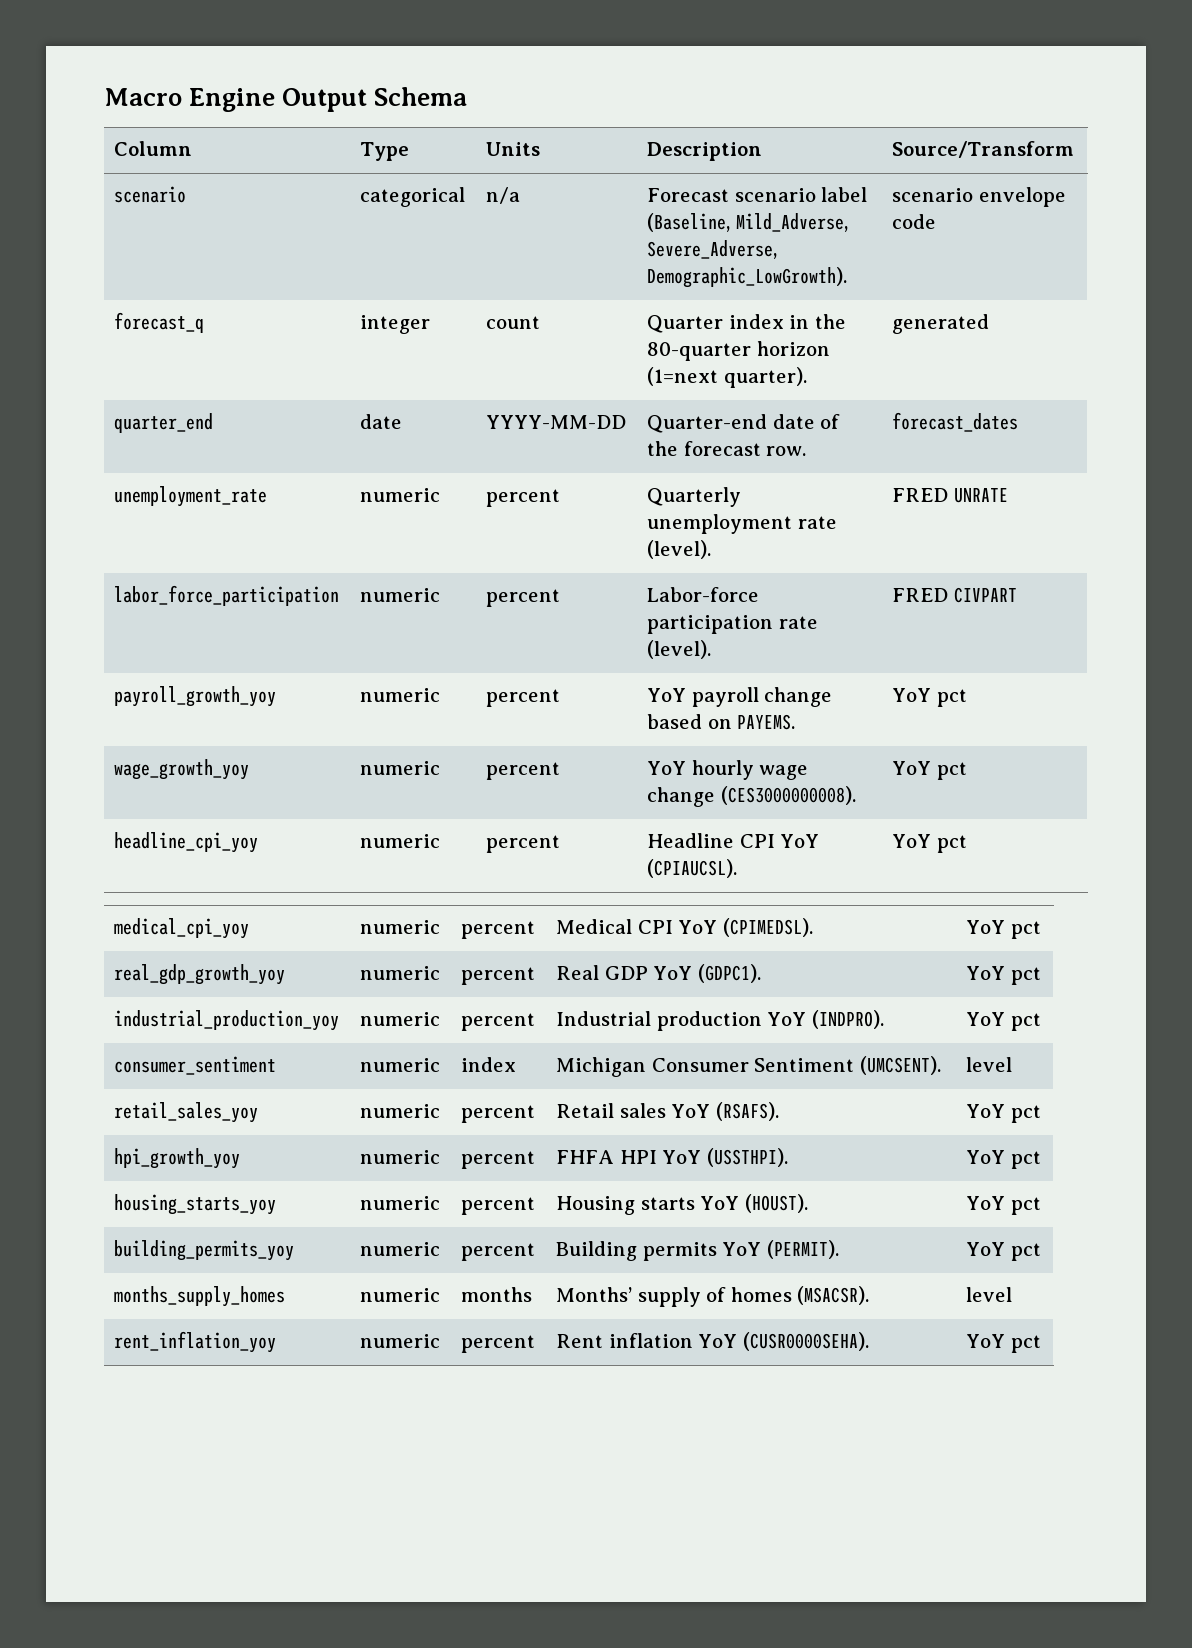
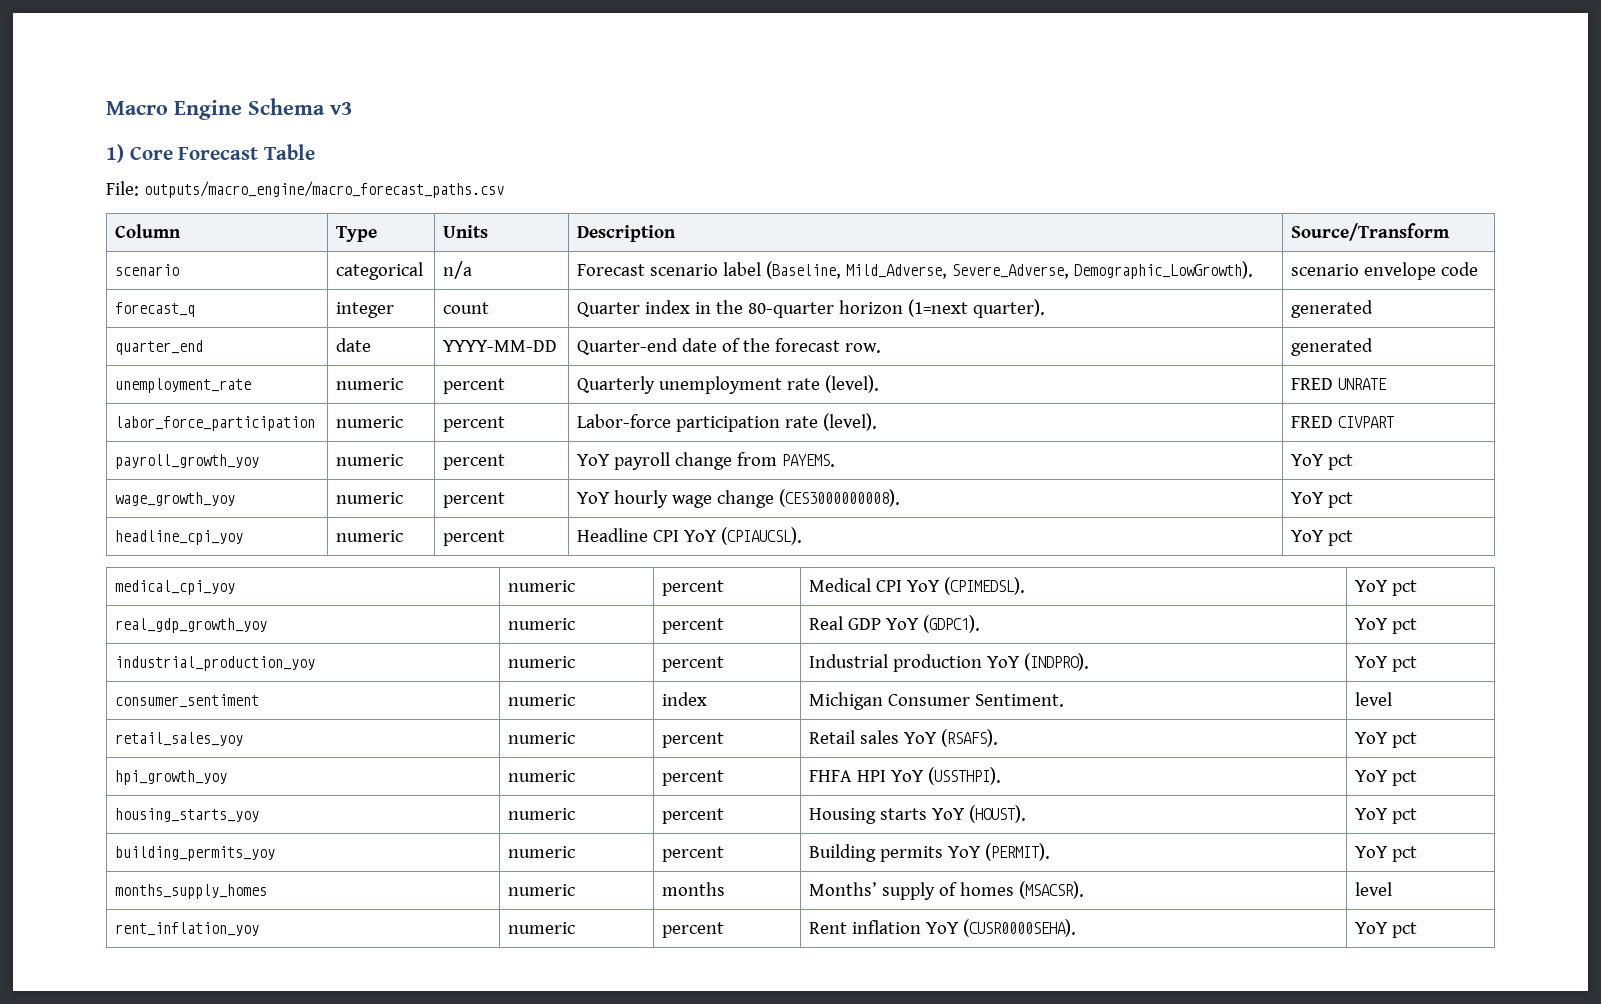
- Macro Engine Output Schema
+ Macro Engine Schema v3
+ 1) Core Forecast Table
+ File: outputs/macro_engine/macro_forecast_paths.csv
- quarter_end | date | YYYY-MM-DD | Quarter-end date of the forecast row. | forecast_dates
+ quarter_end | date | YYYY-MM-DD | Quarter-end date of the forecast row. | generated
- payroll_growth_yoy | numeric | percent | YoY payroll change based on PAYEMS. | YoY pct
+ payroll_growth_yoy | numeric | percent | YoY payroll change from PAYEMS. | YoY pct
- consumer_sentiment | numeric | index | Michigan Consumer Sentiment (UMCSENT). | level
+ consumer_sentiment | numeric | index | Michigan Consumer Sentiment. | level

